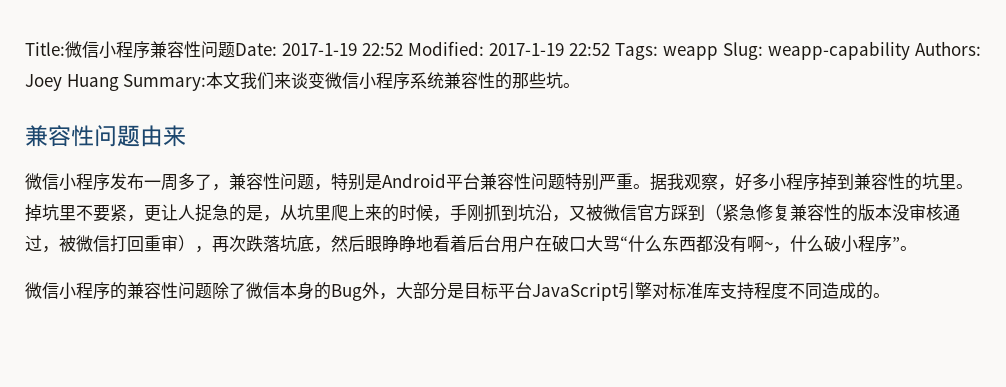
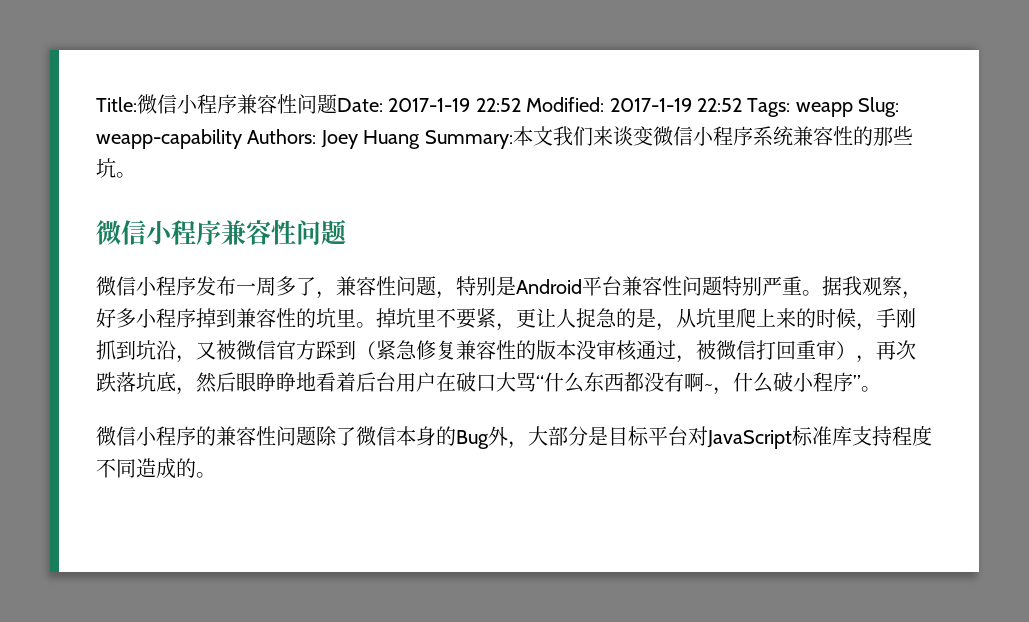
  Title:微信小程序兼容性问题Date: 2017-1-19 22:52 Modified: 2017-1-19 22:52 Tags: weapp Slug: weapp-capability Authors: Joey Huang Summary:本文我们来谈变微信小程序系统兼容性的那些坑。
- 兼容性问题由来
+ 微信小程序兼容性问题
- 微信小程序的兼容性问题除了微信本身的Bug外，大部分是目标平台JavaScript引擎对标准库支持程度不同造成的。
+ 微信小程序的兼容性问题除了微信本身的Bug外，大部分是目标平台对JavaScript标准库支持程度不同造成的。

